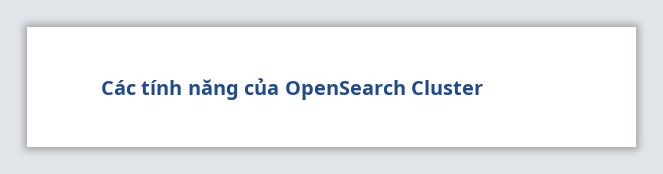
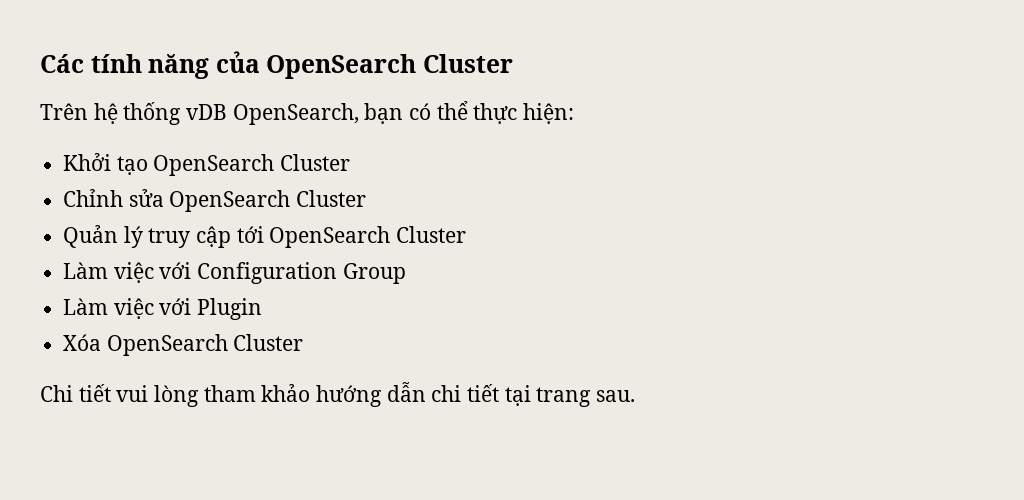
+ Trên hệ thống vDB OpenSearch, bạn có thể thực hiện:
+ Khởi tạo OpenSearch Cluster
+ Chỉnh sửa OpenSearch Cluster
+ Quản lý truy cập tới OpenSearch Cluster
+ Làm việc với Configuration Group
+ Làm việc với Plugin
+ Xóa OpenSearch Cluster
+ Chi tiết vui lòng tham khảo hướng dẫn chi tiết tại trang sau.

